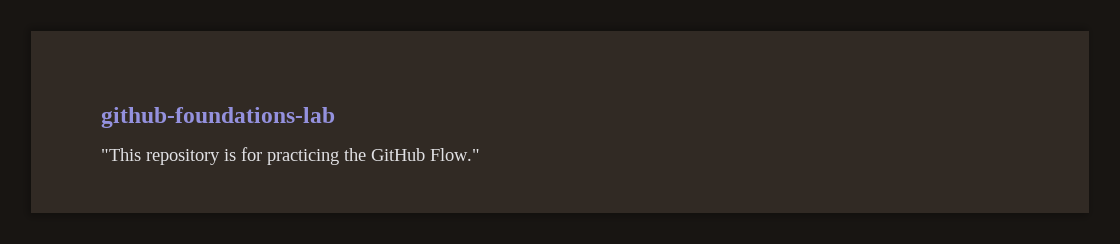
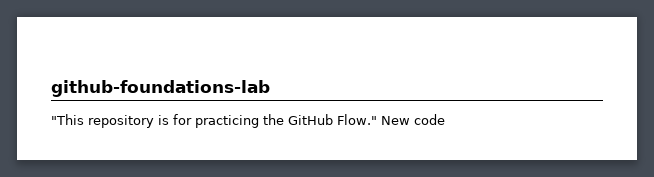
+ New code

